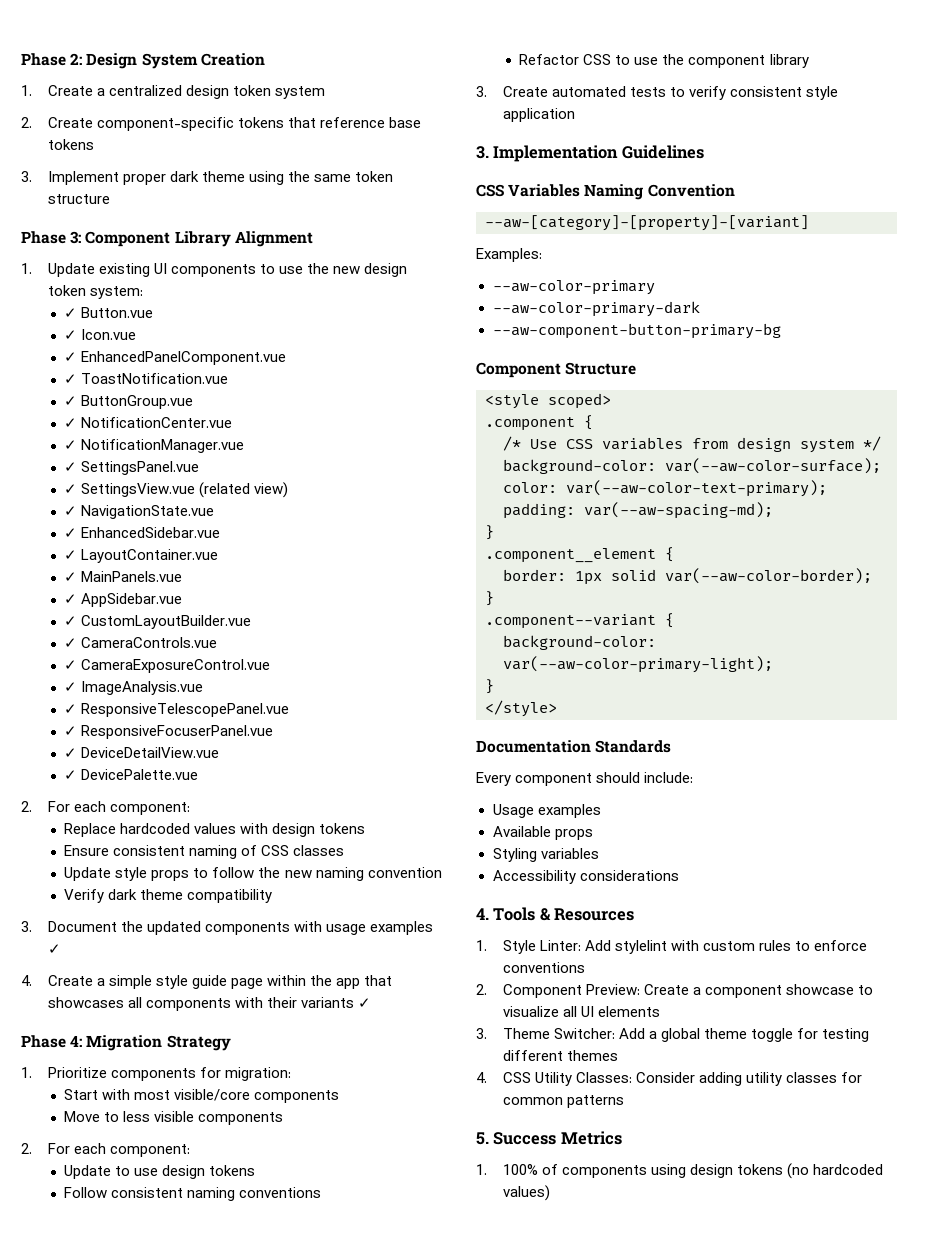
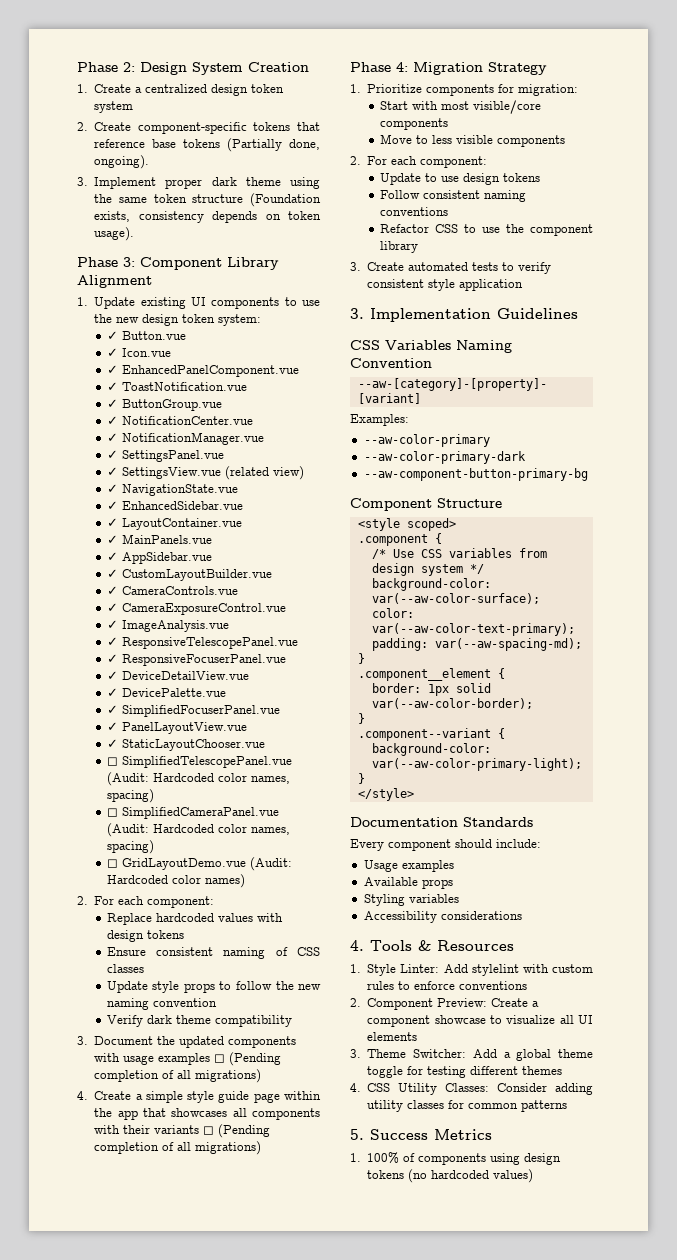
- 2. Create component-specific tokens that reference base tokens
+ 2. Create component-specific tokens that reference base tokens (Partially done, ongoing).
- 3. Implement proper dark theme using the same token structure
+ 3. Implement proper dark theme using the same token structure (Foundation exists, consistency depends on token usage).
+ ✓ SimplifiedFocuserPanel.vue
+ ✓ PanelLayoutView.vue
+ ✓ StaticLayoutChooser.vue
+ ◻ SimplifiedTelescopePanel.vue (Audit: Hardcoded color names, spacing)
+ ◻ SimplifiedCameraPanel.vue (Audit: Hardcoded color names, spacing)
+ ◻ GridLayoutDemo.vue (Audit: Hardcoded color names)
- 3. Document the updated components with usage examples ✓
+ 3. Document the updated components with usage examples ◻ (Pending completion of all migrations)
- 4. Create a simple style guide page within the app that showcases all components with their variants ✓
+ 4. Create a simple style guide page within the app that showcases all components with their variants ◻ (Pending completion of all migrations)

